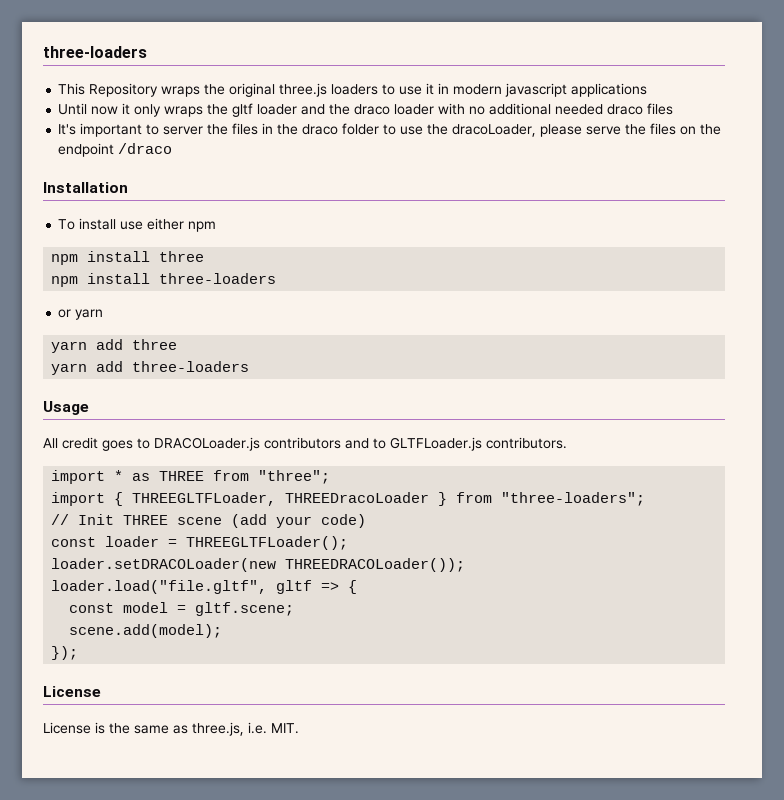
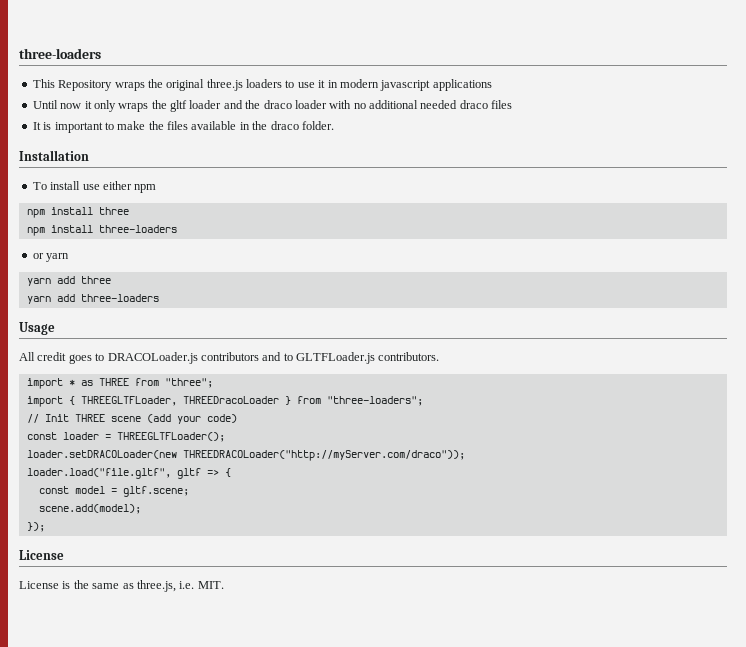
- It's important to server the files in the draco folder to use the dracoLoader, please serve the files on the endpoint /draco
+ It is important to make the files available in the draco folder.
- loader.setDRACOLoader(new THREEDRACOLoader());
+ loader.setDRACOLoader(new THREEDRACOLoader("http://myServer.com/draco"));

